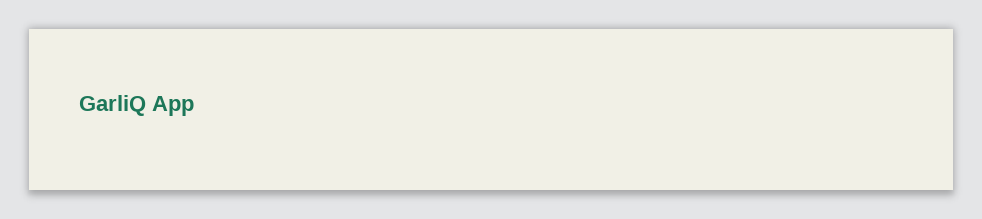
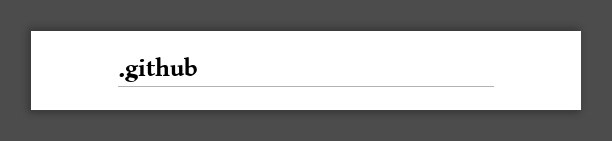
- GarliQ App
+ .github

